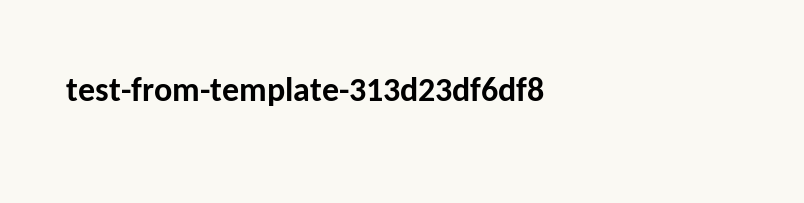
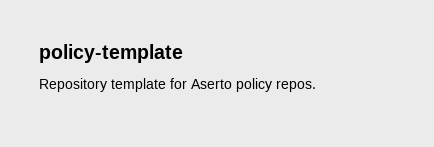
- test-from-template-313d23df6df8
+ policy-template
+ Repository template for Aserto policy repos.

